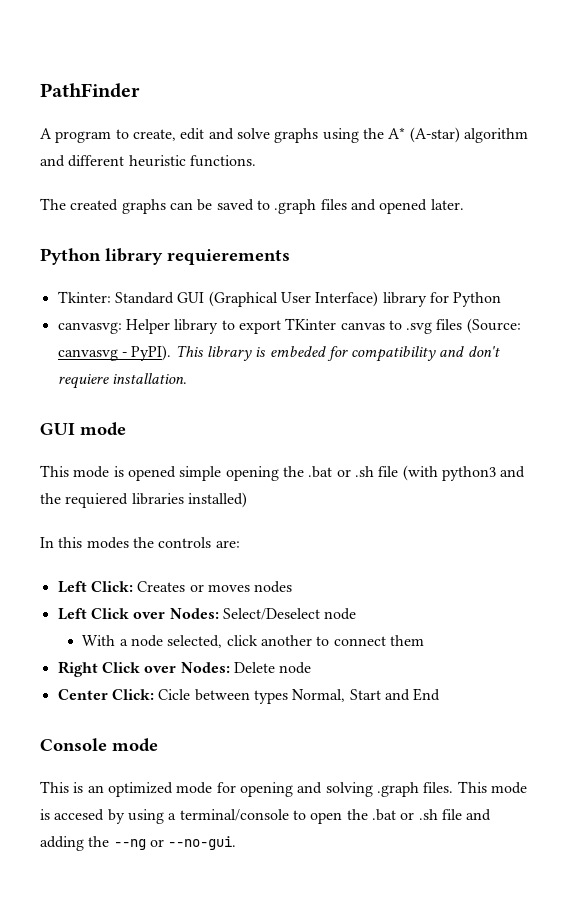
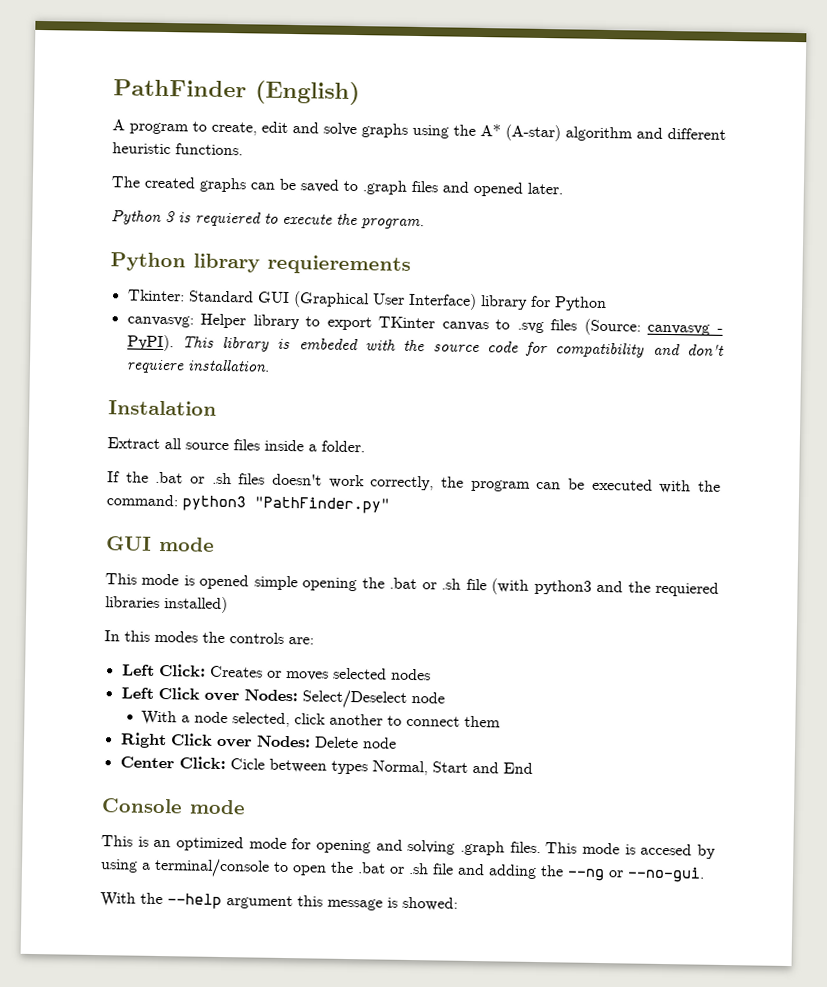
- PathFinder
+ PathFinder (English)
+ Python 3 is requiered to execute the program.
- This library is embeded for compatibility and don't requiere installation.
+ This library is embeded with the source code for compatibility and don't requiere installation.
+ Instalation
+ Extract all source files inside a folder.
+ If the .bat or .sh files doesn't work correctly, the program can be executed with the command: python3 "PathFinder.py"
- Left Click: Creates or moves nodes
+ Left Click: Creates or moves selected nodes
+ With the --help argument this message is showed:

